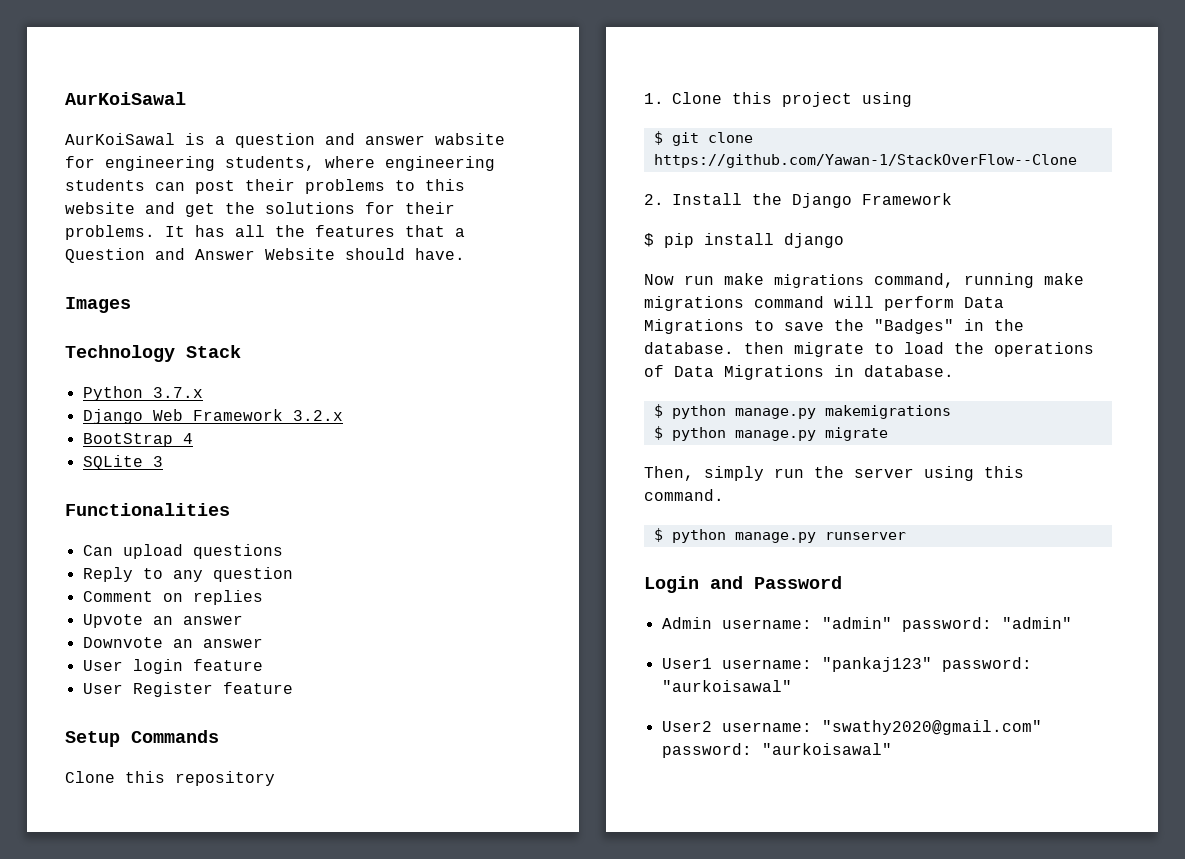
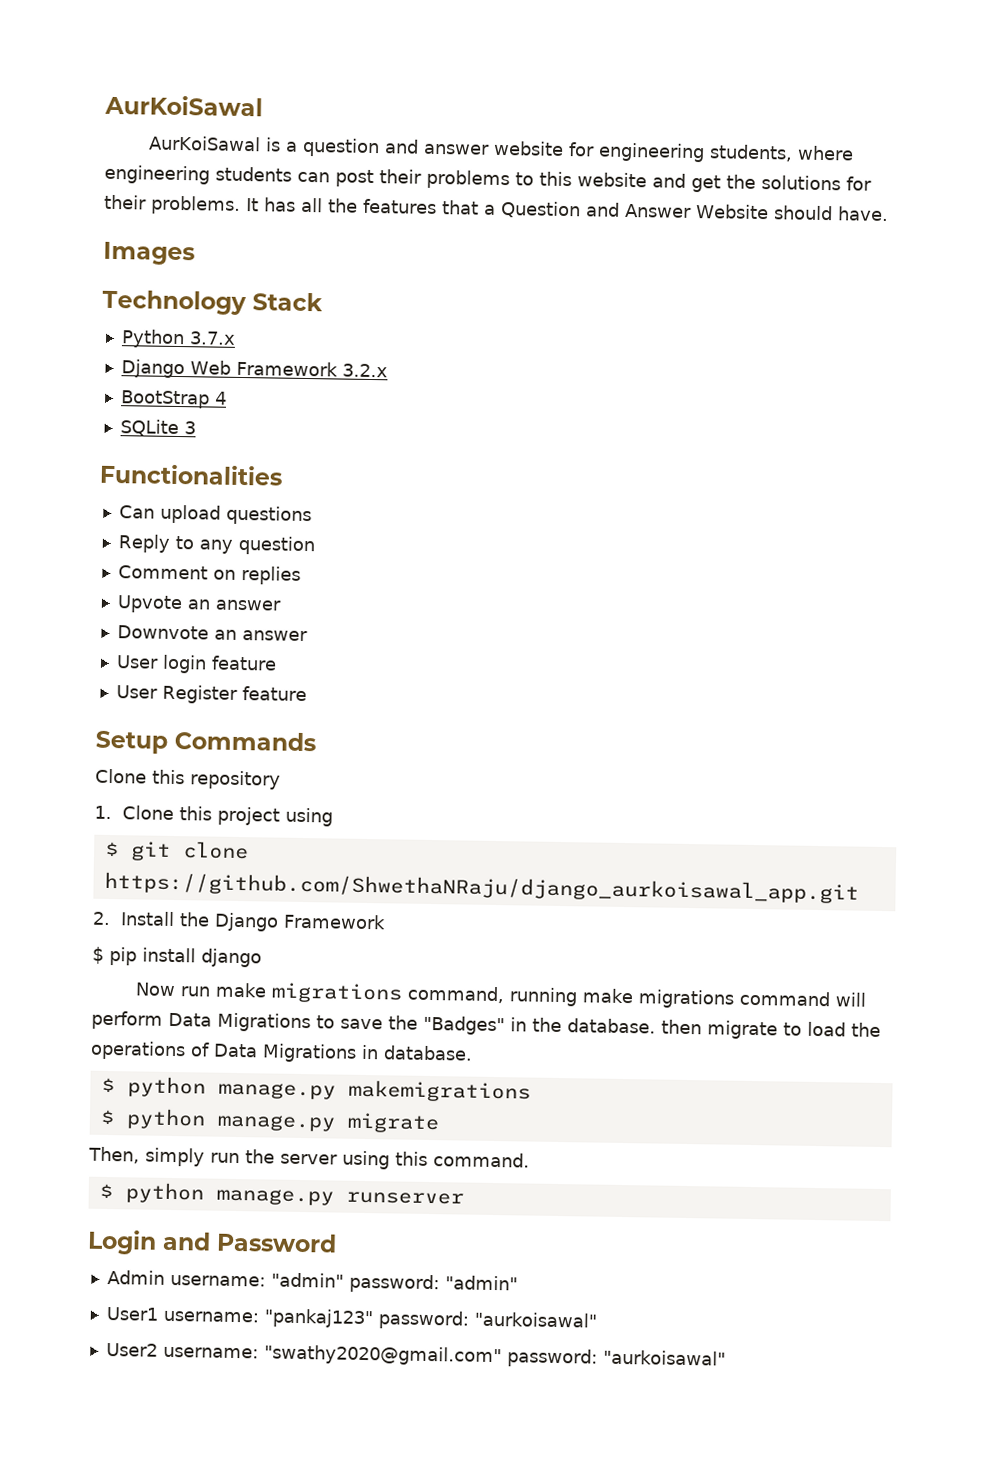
- AurKoiSawal is a question and answer wabsite for engineering students, where engineering students can post their problems to this website and get the solutions for their problems.
+ AurKoiSawal is a question and answer website for engineering students, where engineering students can post their problems to this website and get the solutions for their problems.
- $ git clone https://github.com/Yawan-1/StackOverFlow--Clone
+ $ git clone https://github.com/ShwethaNRaju/django_aurkoisawal_app.git

